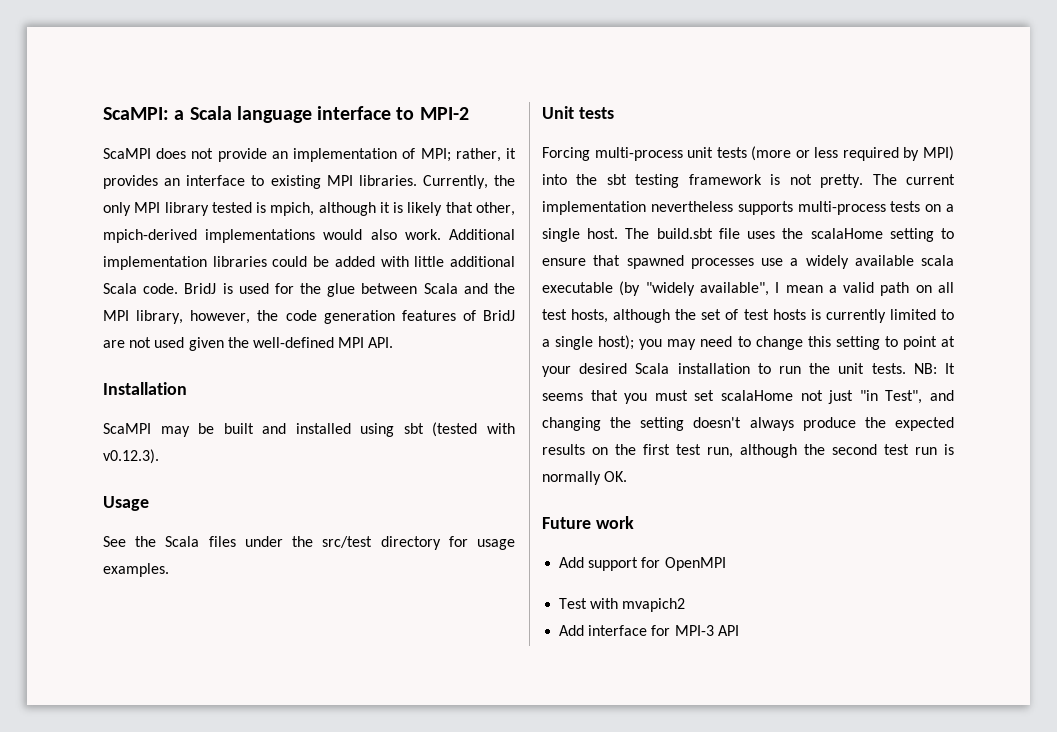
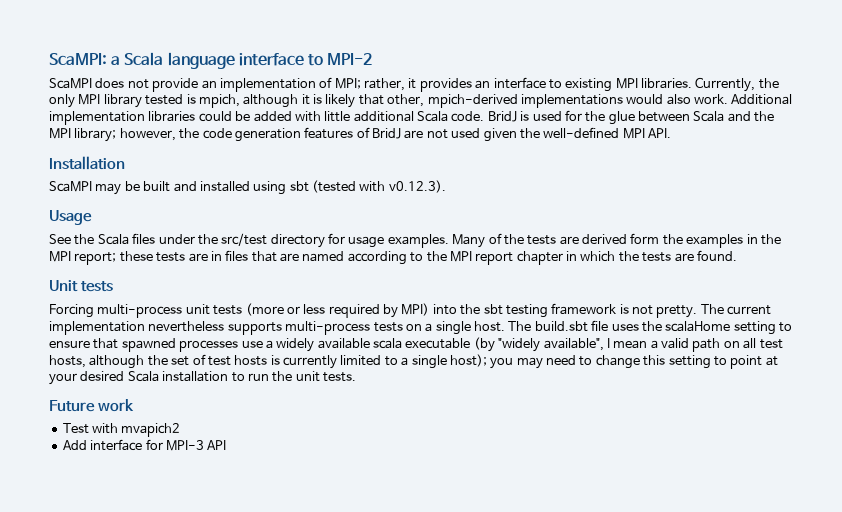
- BridJ is used for the glue between Scala and the MPI library, however, the code generation features of BridJ are not used given the well-defined MPI API.
+ BridJ is used for the glue between Scala and the MPI library; however, the code generation features of BridJ are not used given the well-defined MPI API.
+ Many of the tests are derived form the examples in the MPI report; these tests are in files that are named according to the MPI report chapter in which the tests are found.
- you may need to change this setting to point at your desired Scala installation to run the unit tests. NB: It seems that you must set scalaHome not just "in Test", and changing the setting doesn't always produce the expected results on the first test run, although the second test run is normally OK.
+ you may need to change this setting to point at your desired Scala installation to run the unit tests.
  Future work
- Add support for OpenMPI

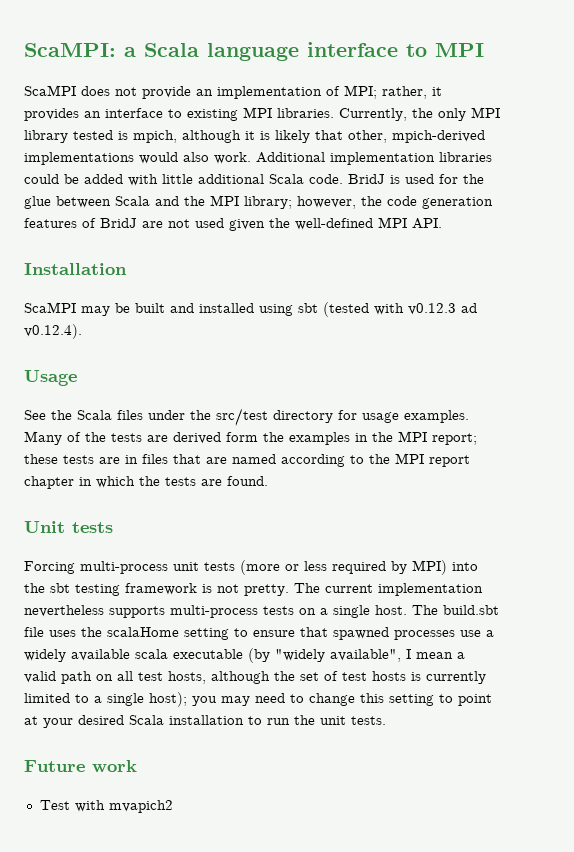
- ScaMPI: a Scala language interface to MPI-2
+ ScaMPI: a Scala language interface to MPI
- ScaMPI may be built and installed using sbt (tested with v0.12.3).
+ ScaMPI may be built and installed using sbt (tested with v0.12.3 ad v0.12.4).
- Add interface for MPI-3 API

